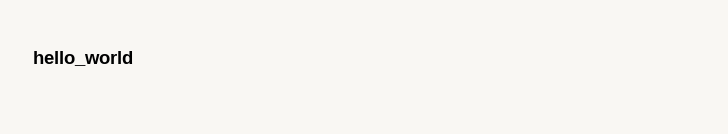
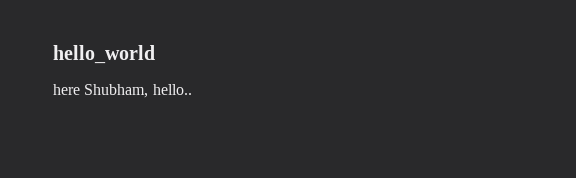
+ here Shubham, hello..

